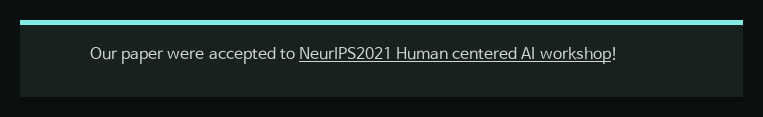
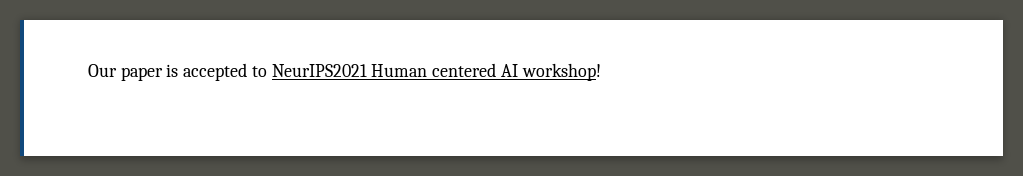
- Our paper were accepted to NeurIPS2021 Human centered AI workshop!
+ Our paper is accepted to NeurIPS2021 Human centered AI workshop!

